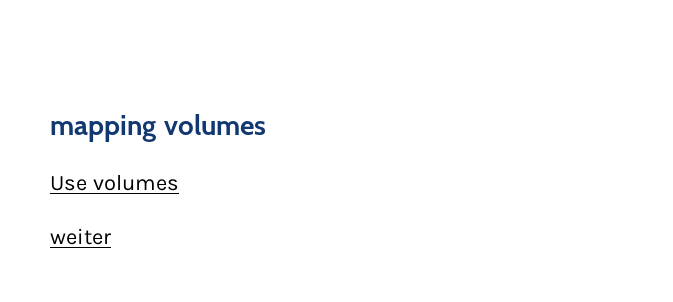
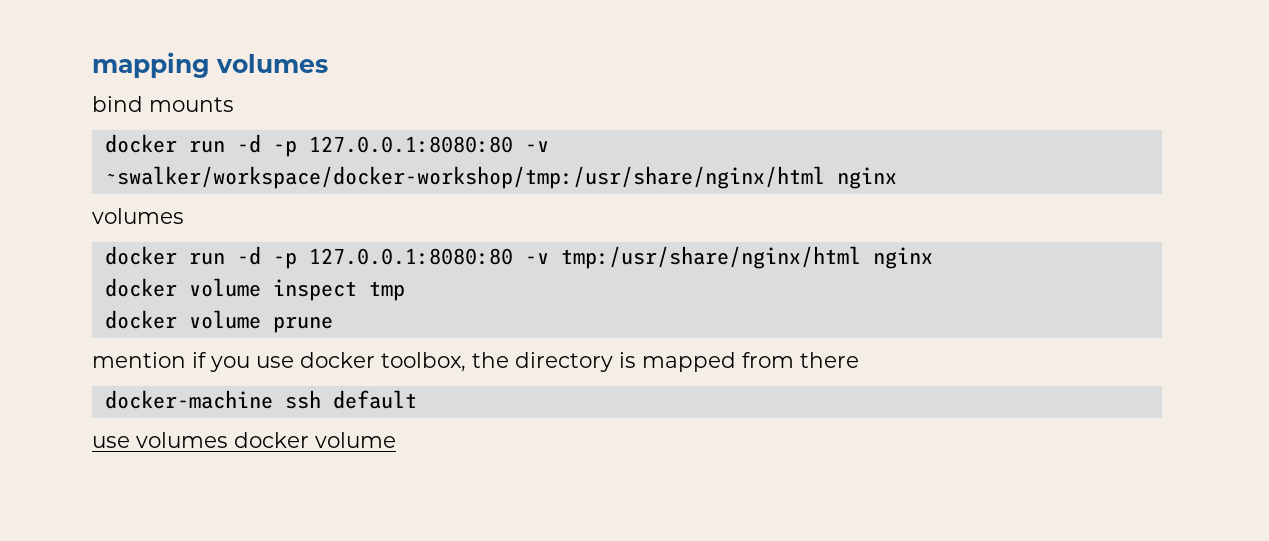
- Use volumes
- weiter
+ bind mounts
+ docker run -d -p 127.0.0.1:8080:80 -v ~swalker/workspace/docker-workshop/tmp:/usr/share/nginx/html nginx
+ volumes
+ docker run -d -p 127.0.0.1:8080:80 -v tmp:/usr/share/nginx/html nginx
+ docker volume inspect tmp
+ docker volume prune
+ mention if you use docker toolbox, the directory is mapped from there
+ docker-machine ssh default
+ use volumes docker volume

